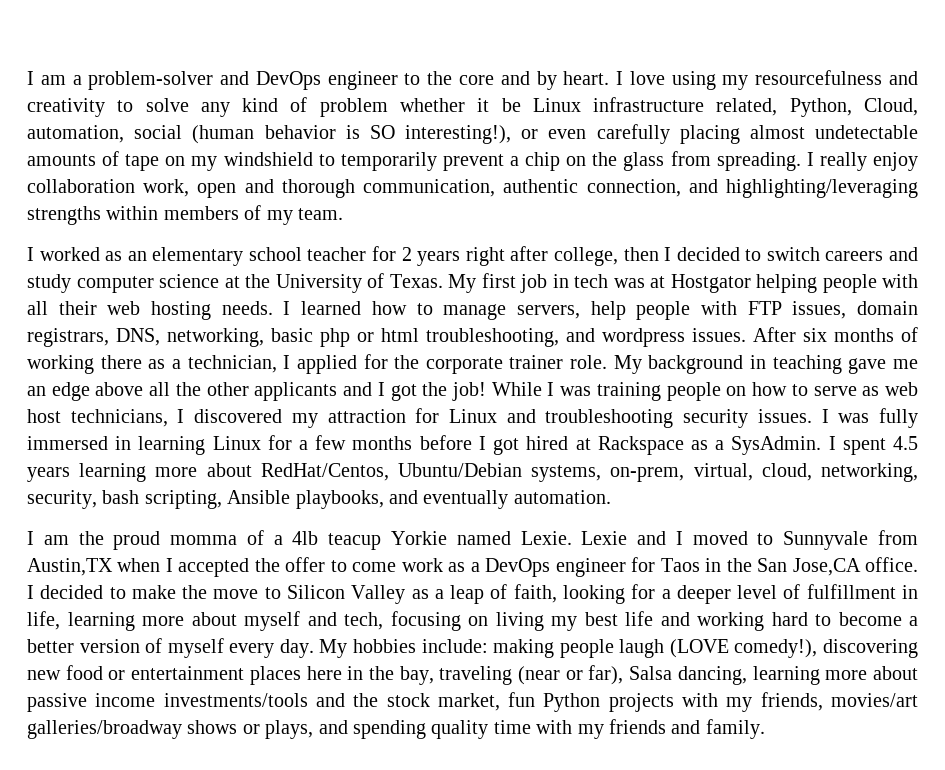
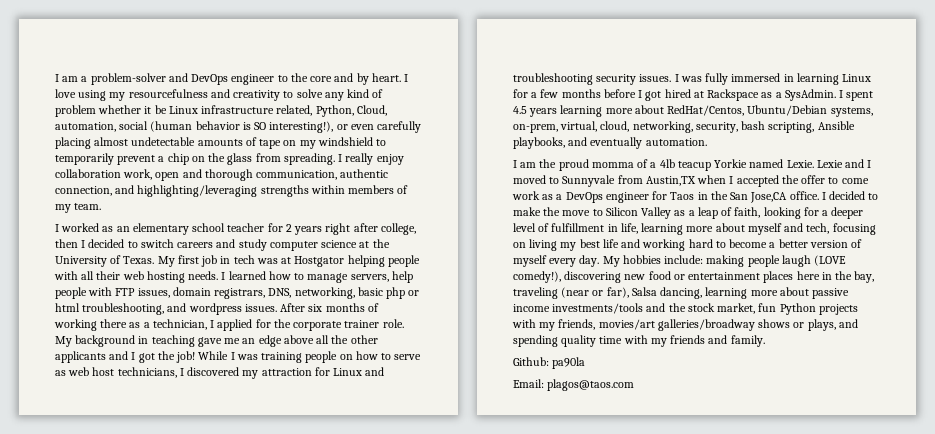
+ Github: pa90la
+ Email: plagos@taos.com

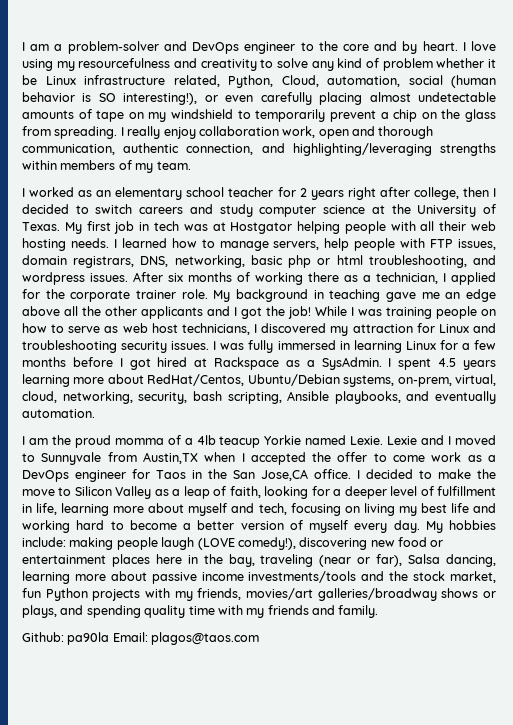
- Github: pa90la
- Email: plagos@taos.com
+ Github: pa90la Email: plagos@taos.com

